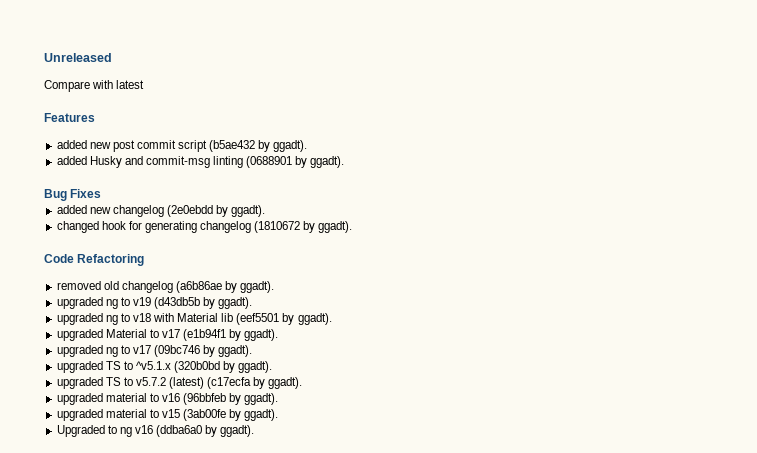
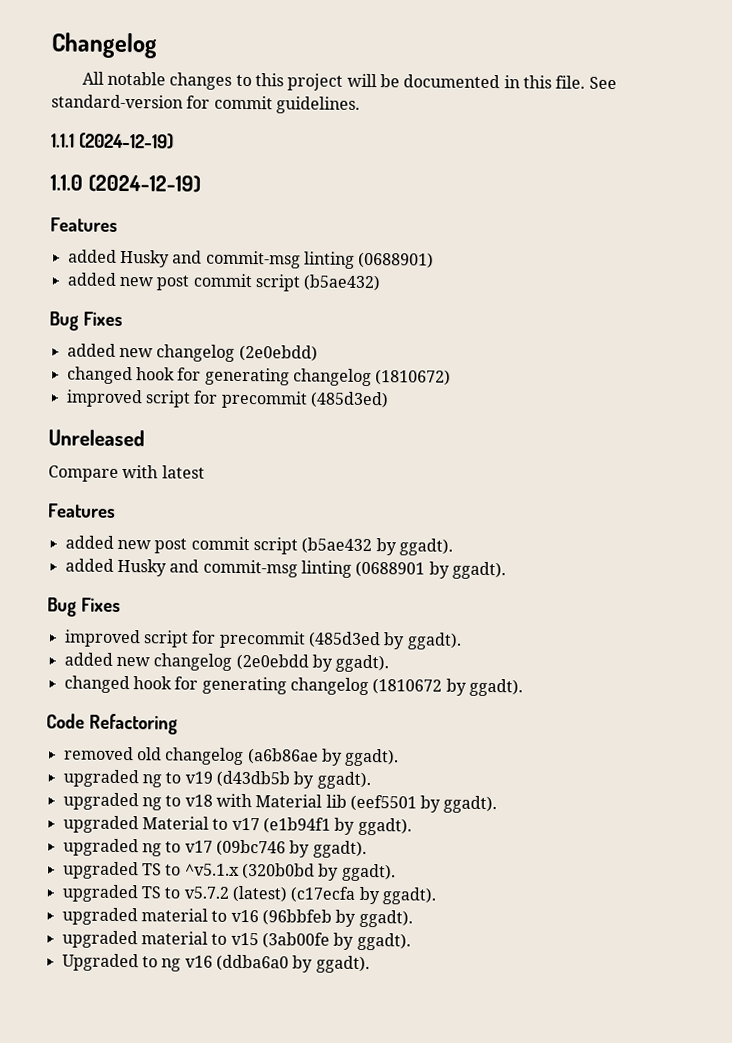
+ Changelog
+ All notable changes to this project will be documented in this file. See standard-version for commit guidelines.
+ 1.1.1 (2024-12-19)
+ 1.1.0 (2024-12-19)
+ Features
+ added Husky and commit-msg linting (0688901)
+ added new post commit script (b5ae432)
+ Bug Fixes
+ added new changelog (2e0ebdd)
+ changed hook for generating changelog (1810672)
+ improved script for precommit (485d3ed)
+ improved script for precommit (485d3ed by ggadt).

